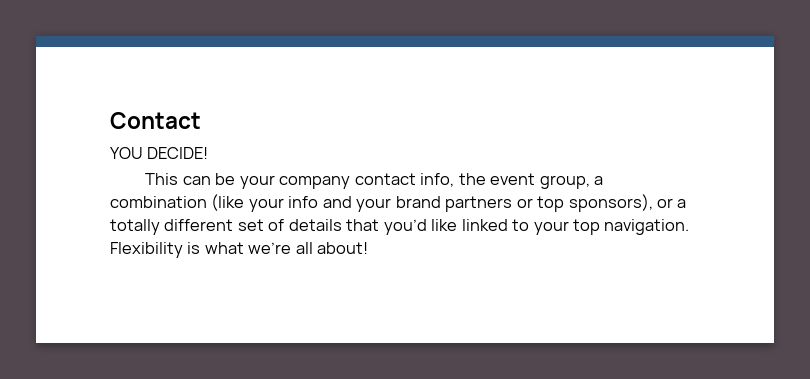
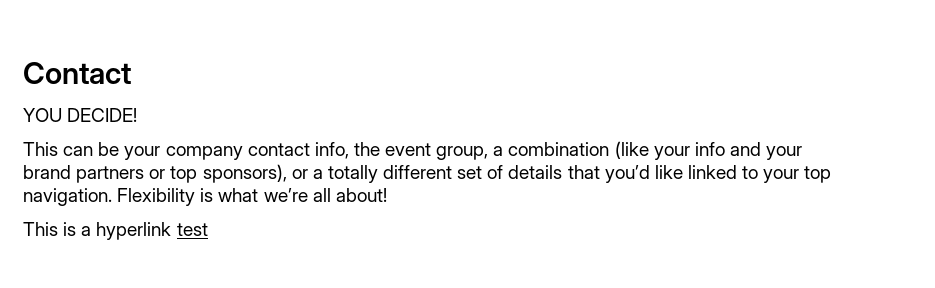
+ This is a hyperlink test

